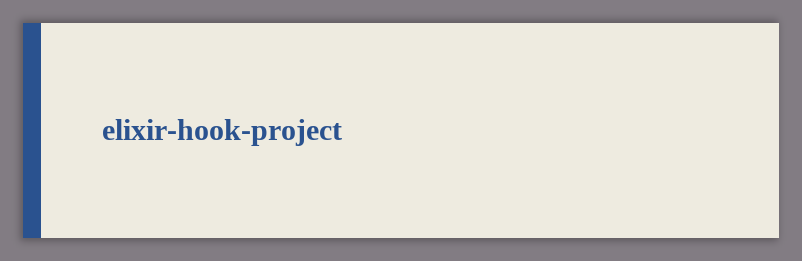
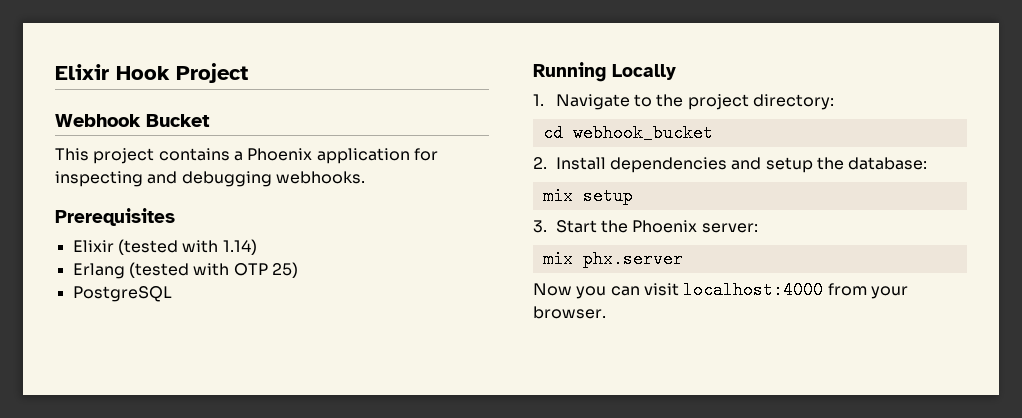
- elixir-hook-project
+ Elixir Hook Project
+ Webhook Bucket
+ This project contains a Phoenix application for inspecting and debugging webhooks.
+ Prerequisites
+ Elixir (tested with 1.14)
+ Erlang (tested with OTP 25)
+ PostgreSQL
+ Running Locally
+ 1. Navigate to the project directory:
+ cd webhook_bucket
+ 2. Install dependencies and setup the database:
+ mix setup
+ 3. Start the Phoenix server:
+ mix phx.server
+ Now you can visit localhost:4000 from your browser.

